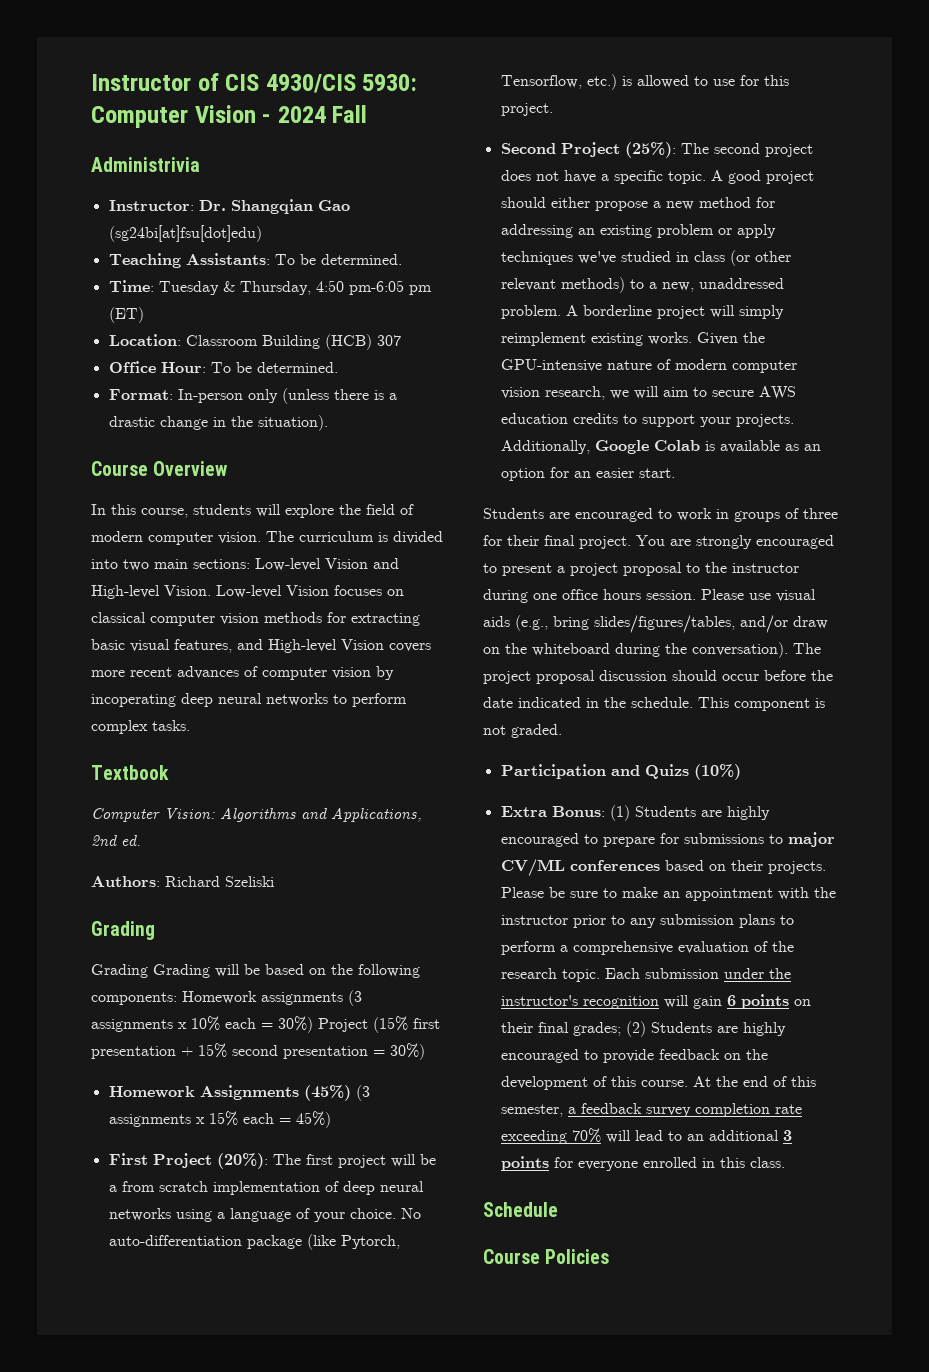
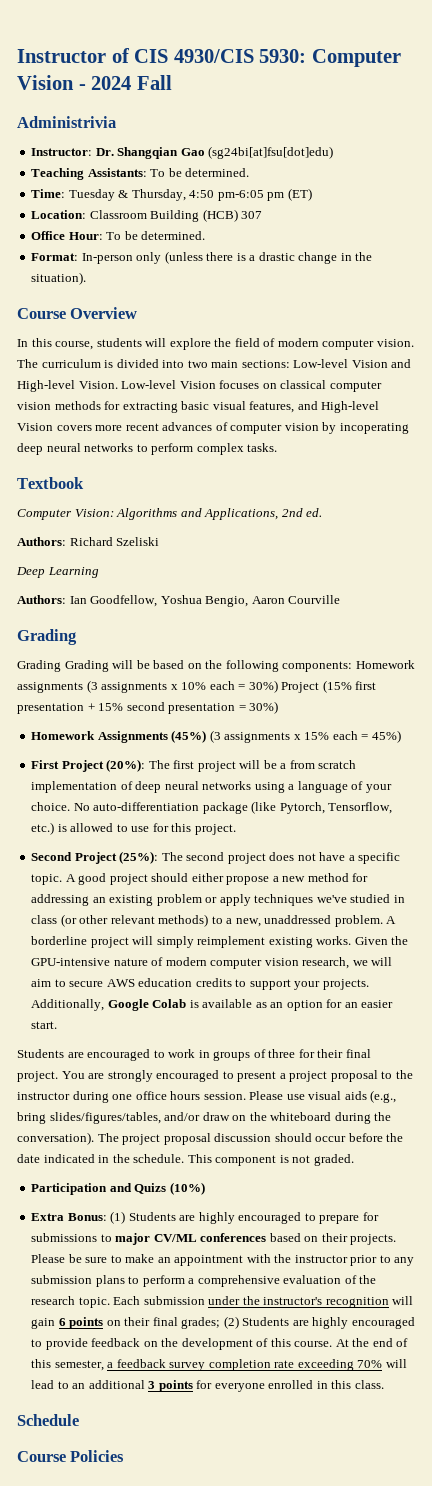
+ Deep Learning
+ Authors: Ian Goodfellow, Yoshua Bengio, Aaron Courville

